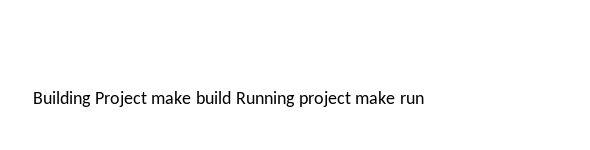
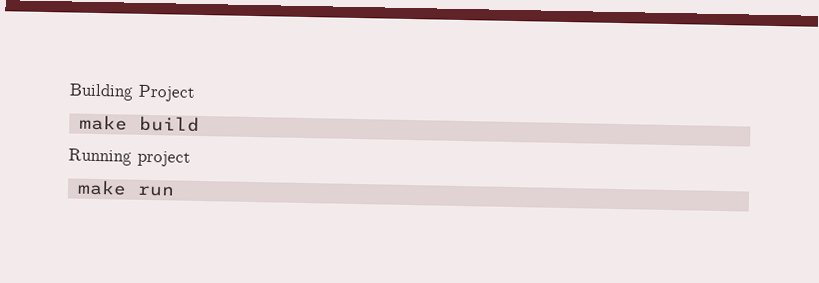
- Building Project make build Running project make run
+ Building Project
+ make build
+ Running project
+ make run

